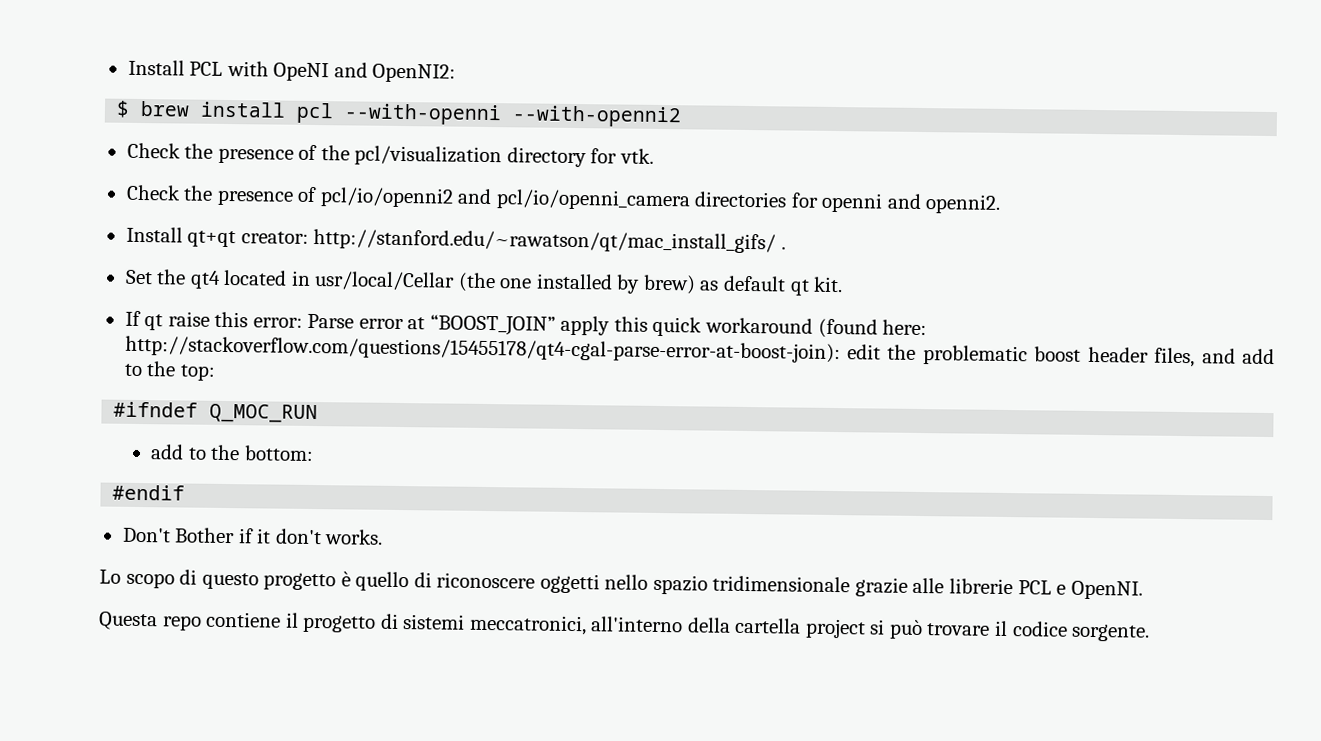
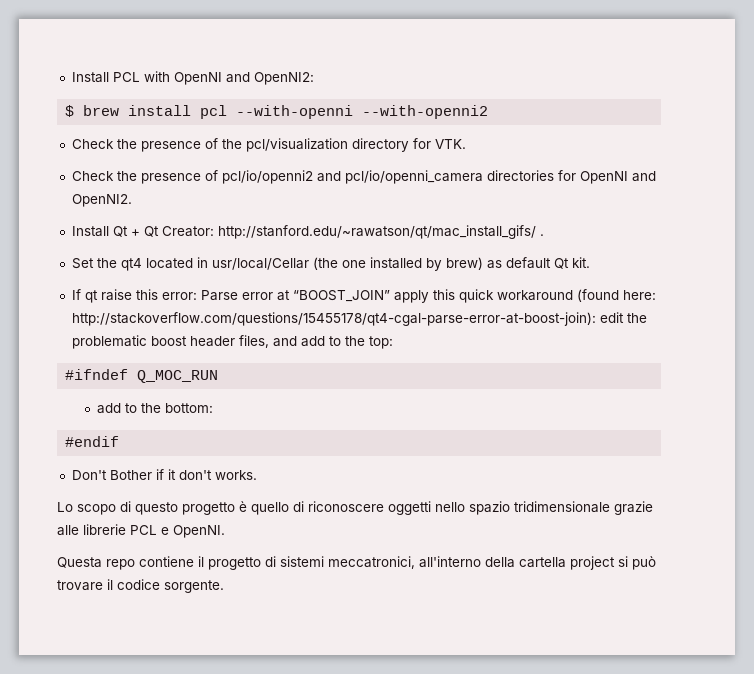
- Install PCL with OpeNI and OpenNI2:
+ Install PCL with OpenNI and OpenNI2:
- Check the presence of the pcl/visualization directory for vtk.
+ Check the presence of the pcl/visualization directory for VTK.
- Check the presence of pcl/io/openni2 and pcl/io/openni_camera directories for openni and openni2.
- Install qt+qt creator: http://stanford.edu/~rawatson/qt/mac_install_gifs/ .
+ Check the presence of pcl/io/openni2 and pcl/io/openni_camera directories for OpenNI and OpenNI2.
+ Install Qt + Qt Creator: http://stanford.edu/~rawatson/qt/mac_install_gifs/ .
- Set the qt4 located in usr/local/Cellar (the one installed by brew) as default qt kit.
+ Set the qt4 located in usr/local/Cellar (the one installed by brew) as default Qt kit.

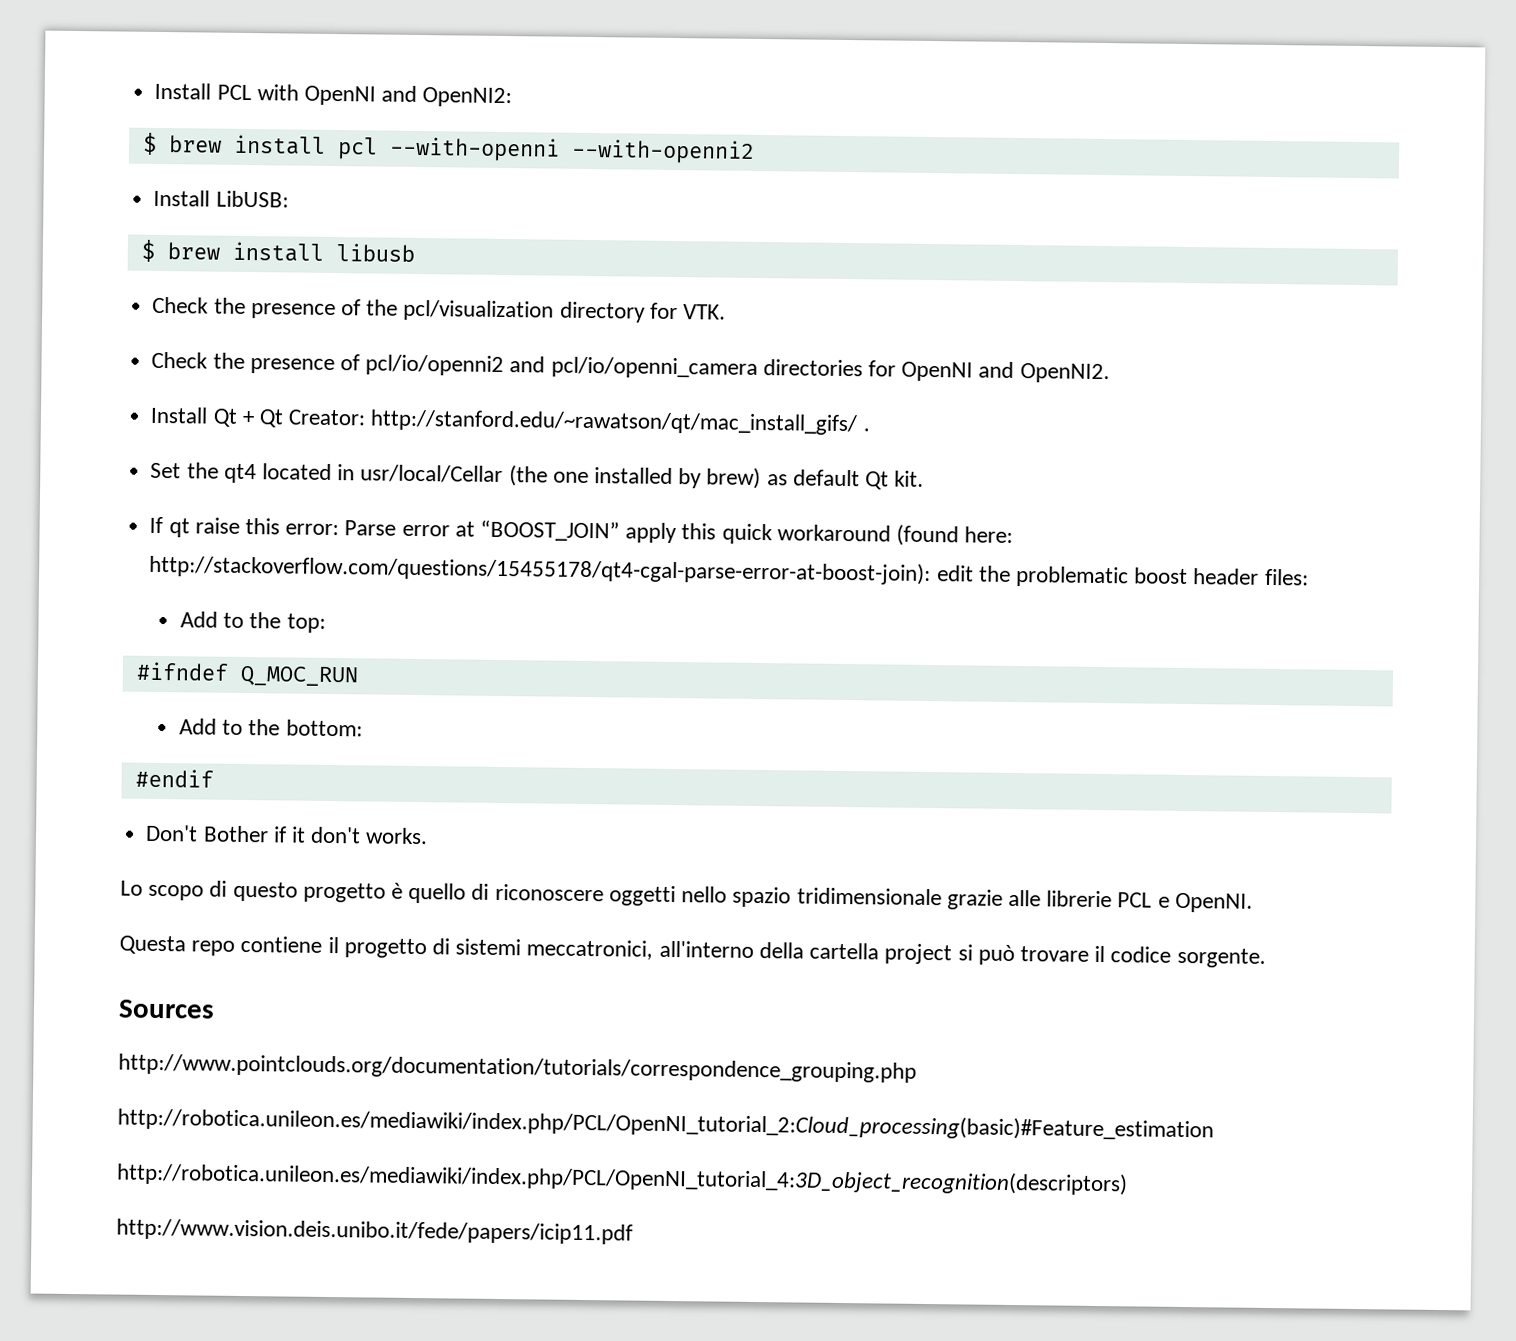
+ Install LibUSB:
+ $ brew install libusb
- If qt raise this error: Parse error at “BOOST_JOIN” apply this quick workaround (found here: http://stackoverflow.com/questions/15455178/qt4-cgal-parse-error-at-boost-join): edit the problematic boost header files, and add to the top:
+ If qt raise this error: Parse error at “BOOST_JOIN” apply this quick workaround (found here: http://stackoverflow.com/questions/15455178/qt4-cgal-parse-error-at-boost-join): edit the problematic boost header files:
+ Add to the top:
- add to the bottom:
+ Add to the bottom:
+ Sources
+ http://www.pointclouds.org/documentation/tutorials/correspondence_grouping.php
+ http://robotica.unileon.es/mediawiki/index.php/PCL/OpenNI_tutorial_2:Cloud_processing(basic)#Feature_estimation
+ http://robotica.unileon.es/mediawiki/index.php/PCL/OpenNI_tutorial_4:3D_object_recognition(descriptors)
+ http://www.vision.deis.unibo.it/fede/papers/icip11.pdf

